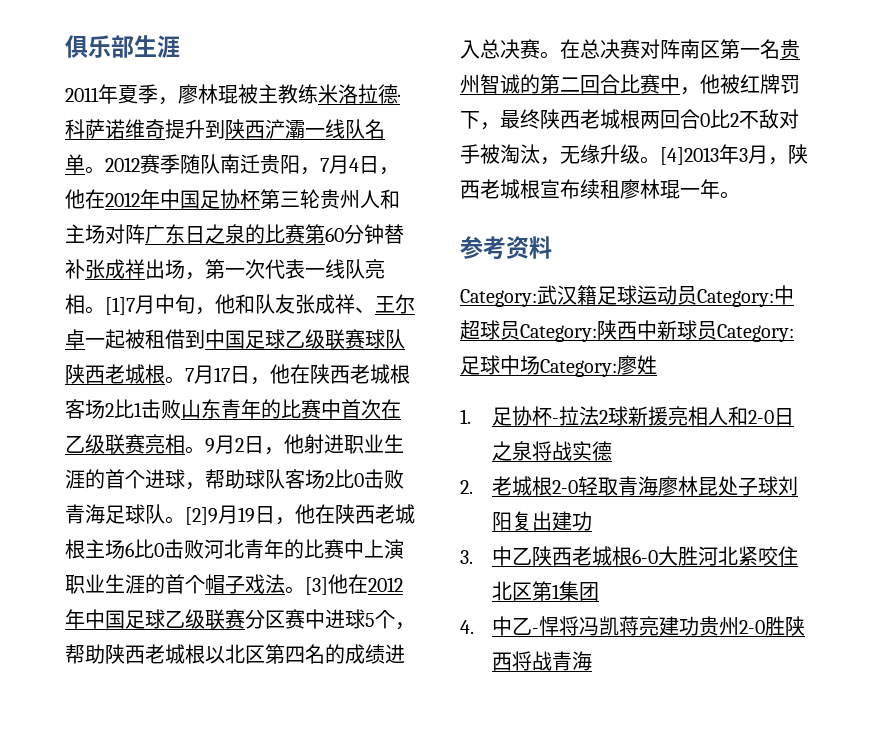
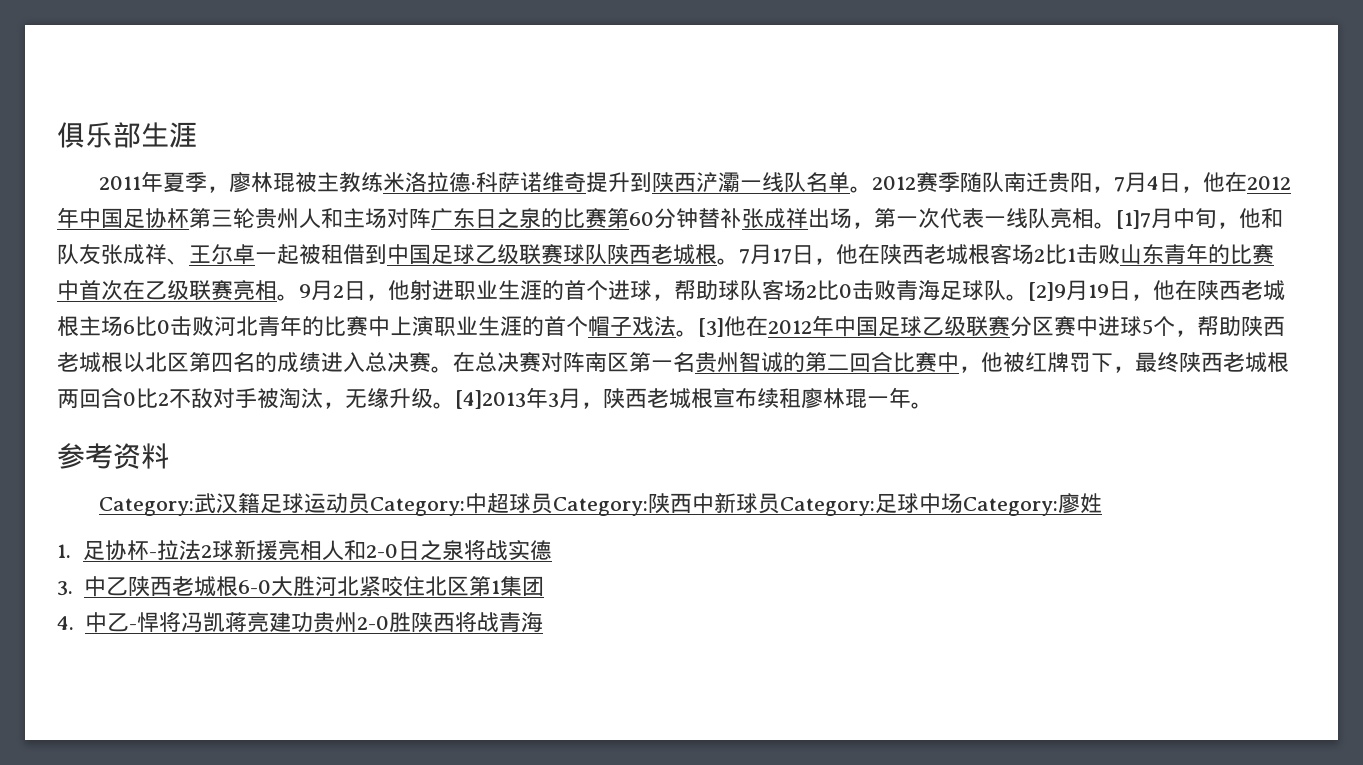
- 2.老城根2-0轻取青海廖林昆处子球刘阳复出建功

